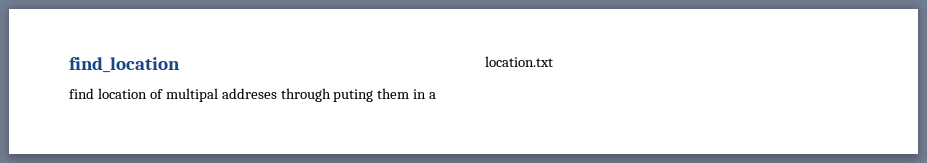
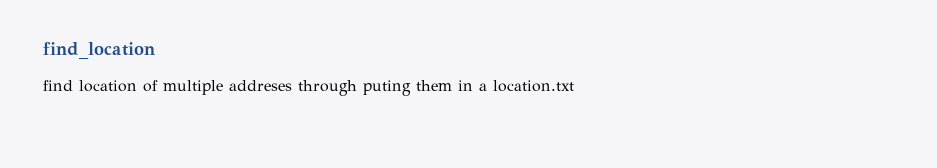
- find location of multipal addreses through puting them in a location.txt
+ find location of multiple addreses through puting them in a location.txt

